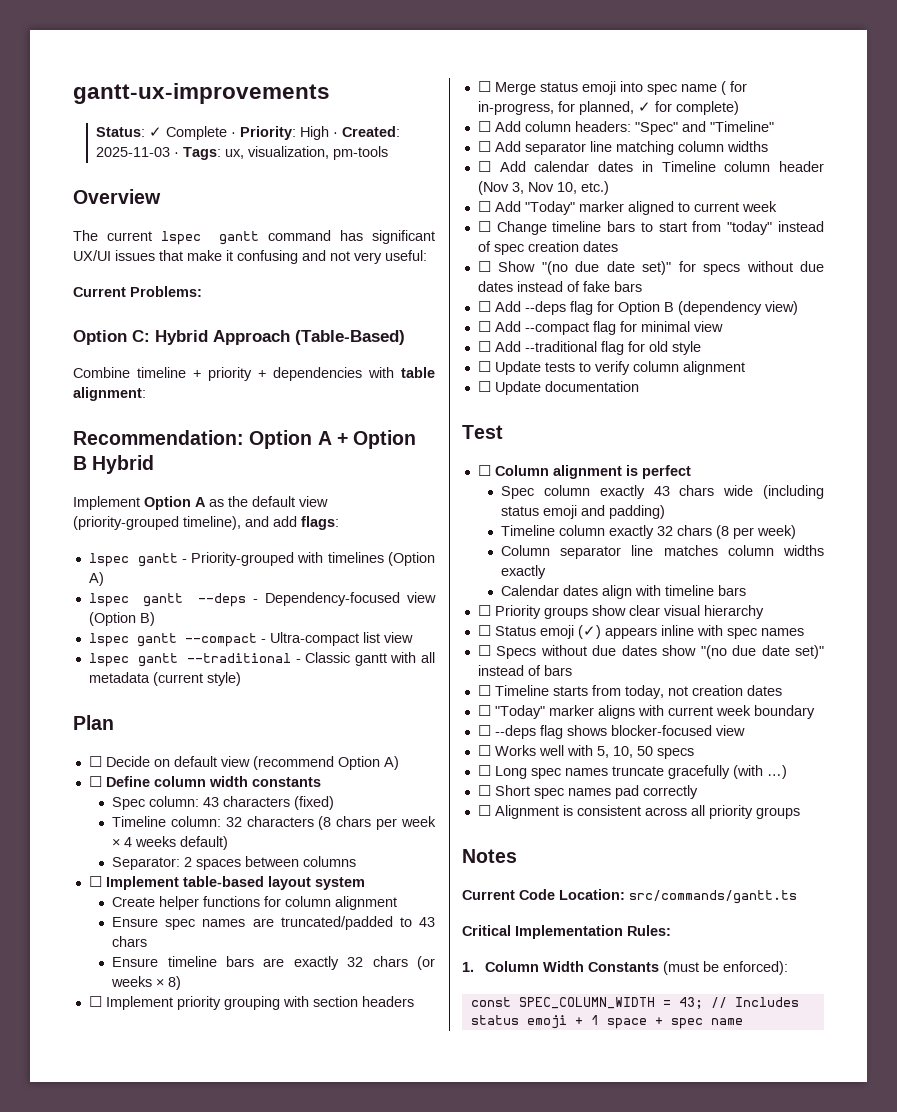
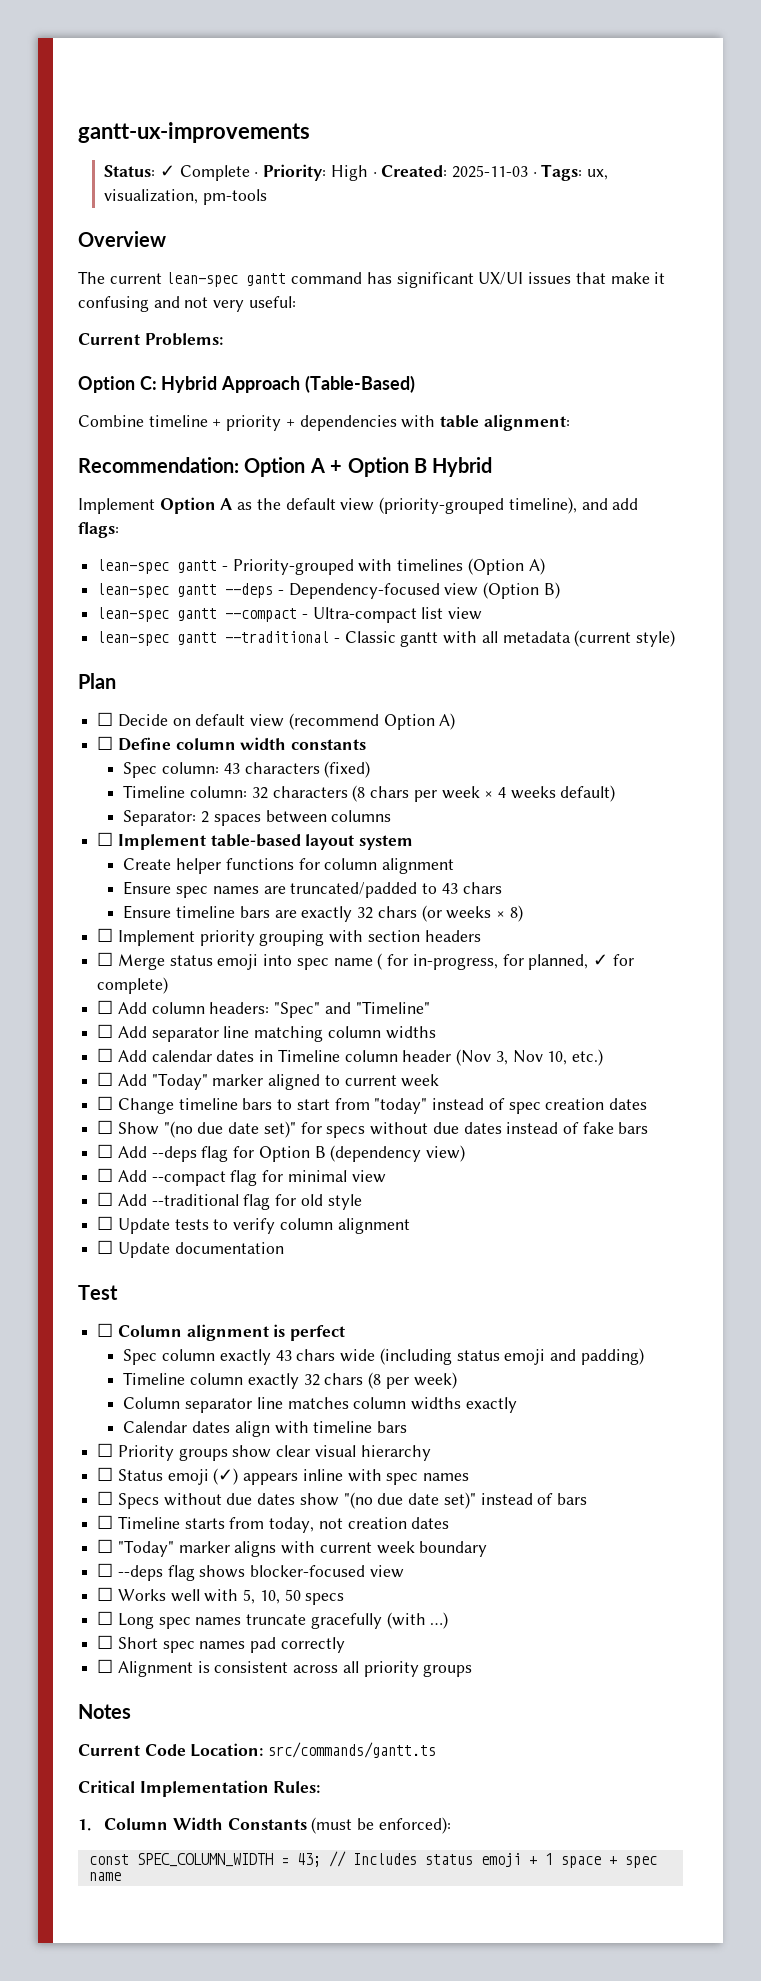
- The current lspec gantt command has significant UX/UI issues that make it confusing and not very useful:
+ The current lean-spec gantt command has significant UX/UI issues that make it confusing and not very useful:
- lspec gantt - Priority-grouped with timelines (Option A)
+ lean-spec gantt - Priority-grouped with timelines (Option A)
- lspec gantt --deps - Dependency-focused view (Option B)
+ lean-spec gantt --deps - Dependency-focused view (Option B)
- lspec gantt --compact - Ultra-compact list view
+ lean-spec gantt --compact - Ultra-compact list view
- lspec gantt --traditional - Classic gantt with all metadata (current style)
+ lean-spec gantt --traditional - Classic gantt with all metadata (current style)

